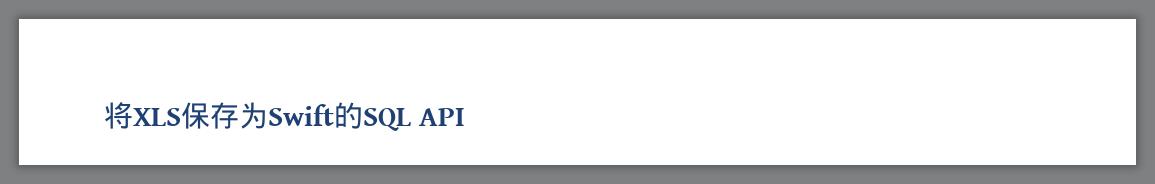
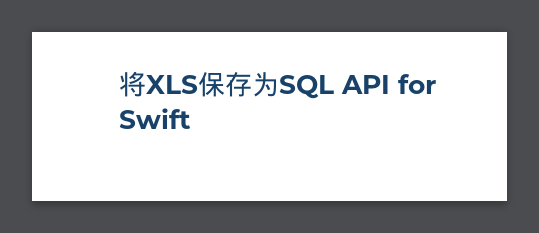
- 将XLS保存为Swift的SQL API
+ 将XLS保存为SQL API for Swift

